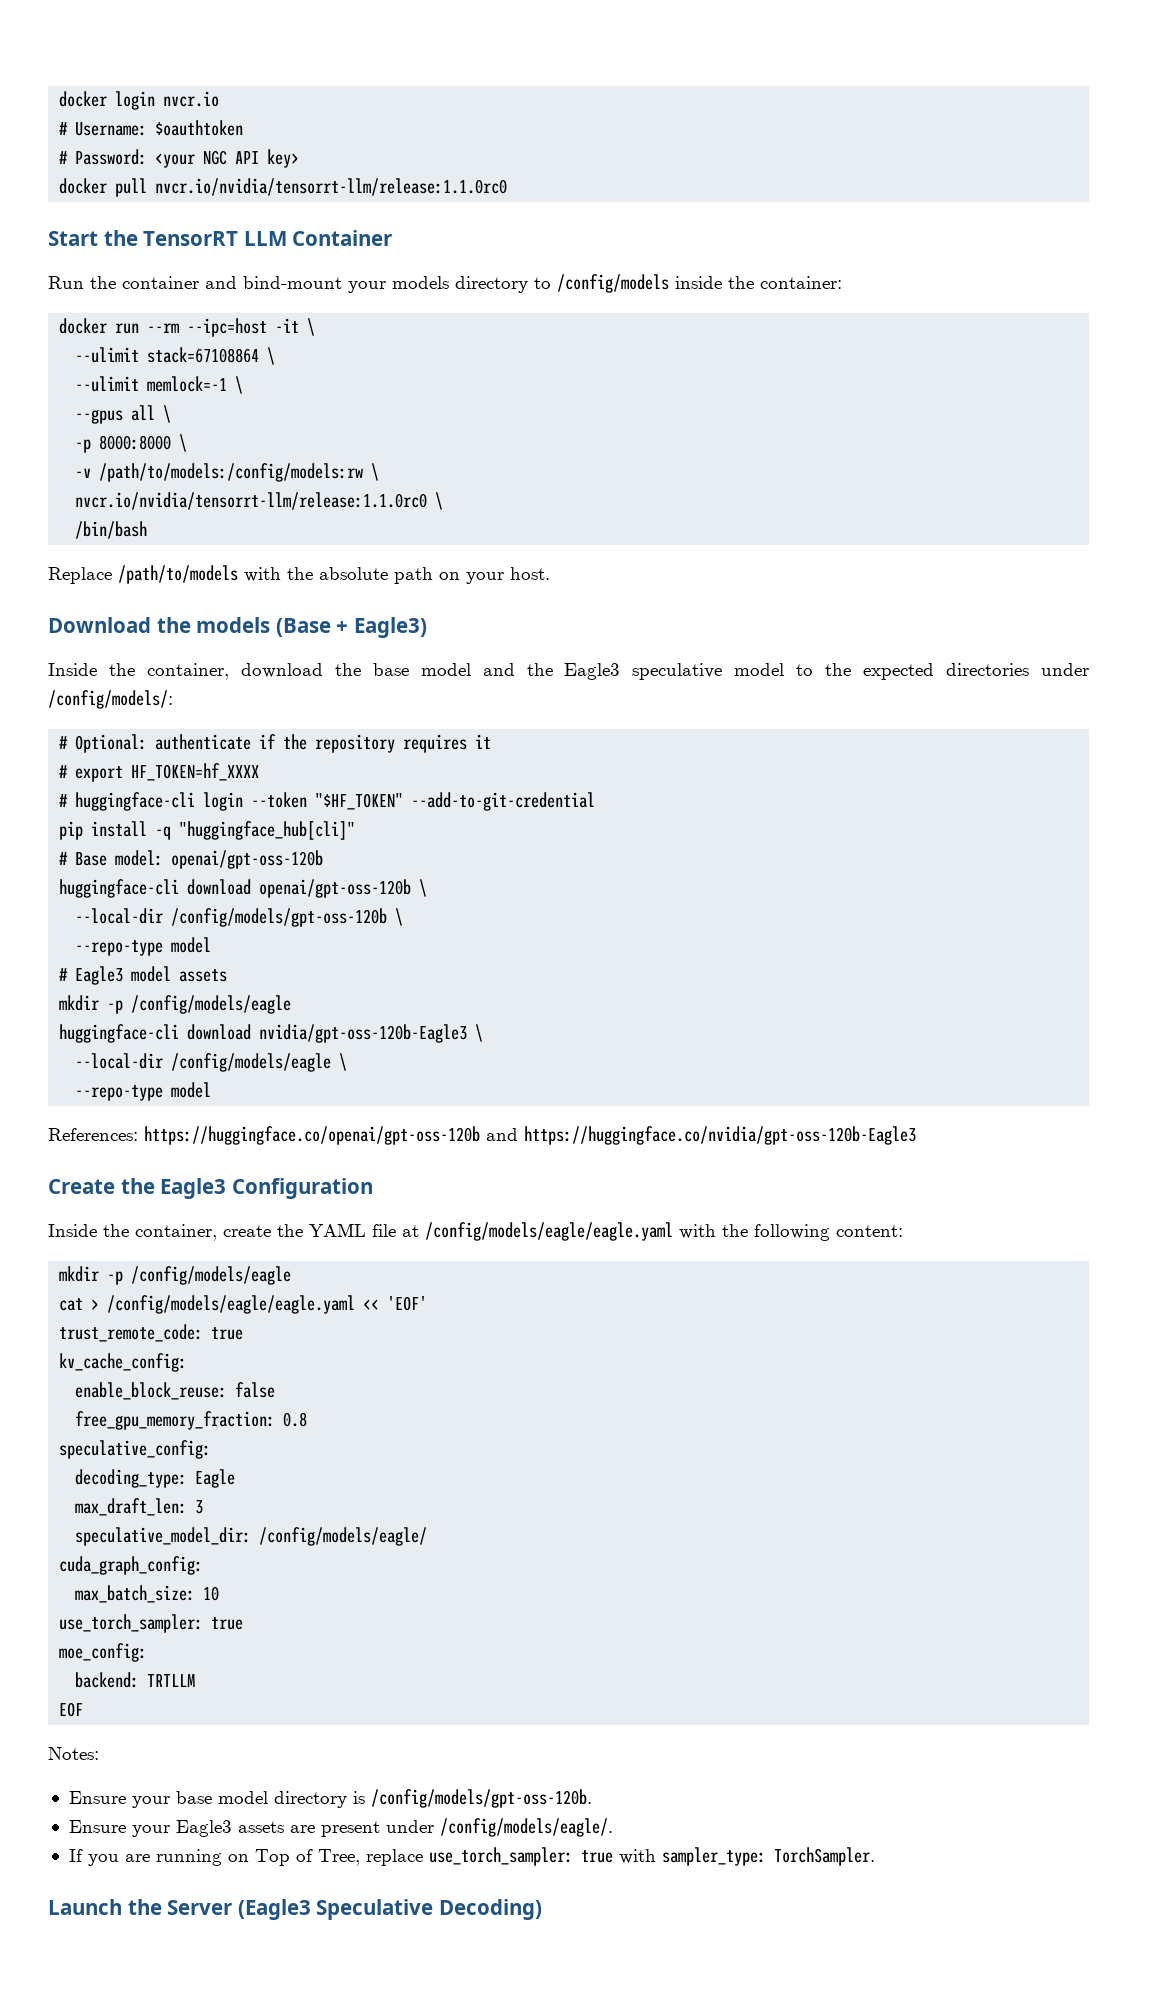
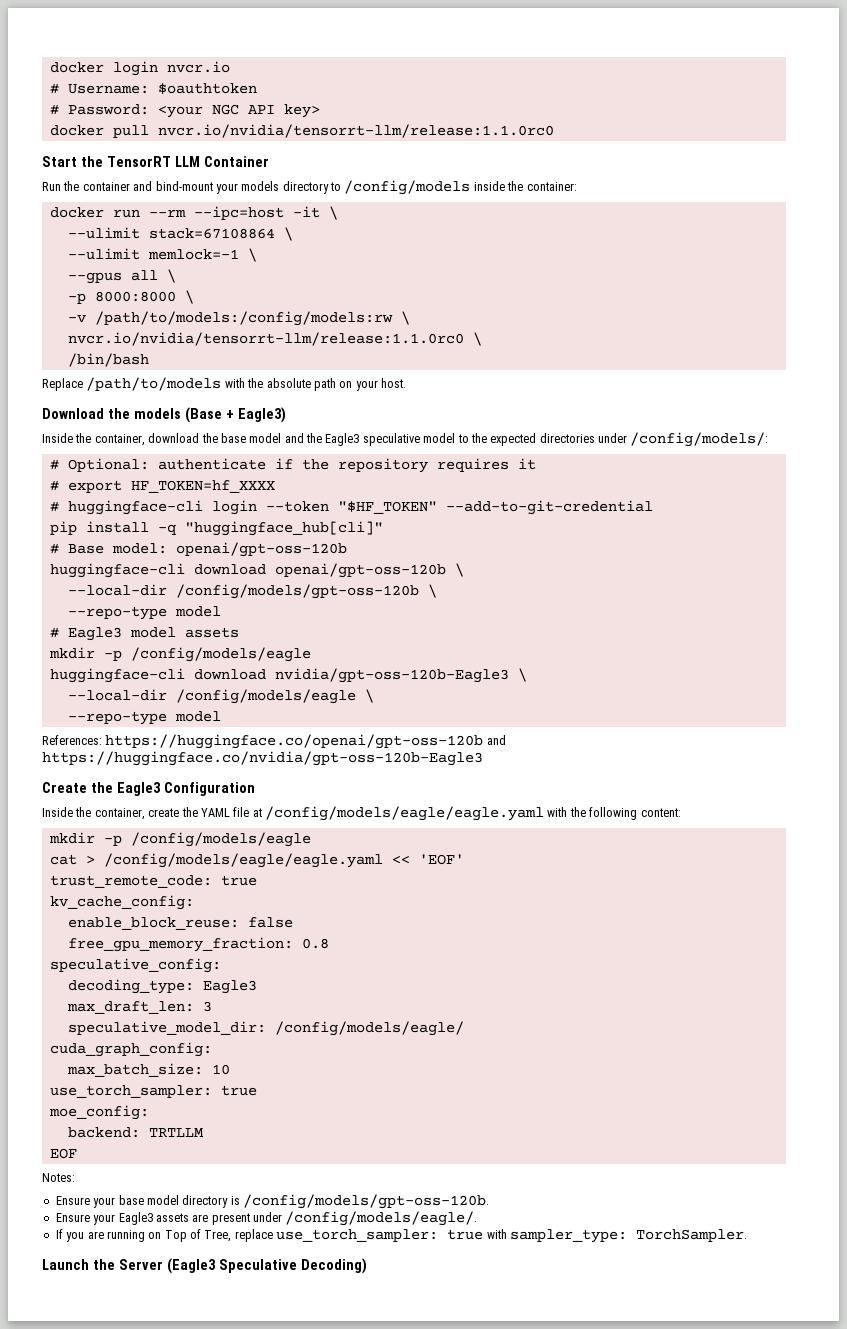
- decoding_type: Eagle
+ decoding_type: Eagle3

